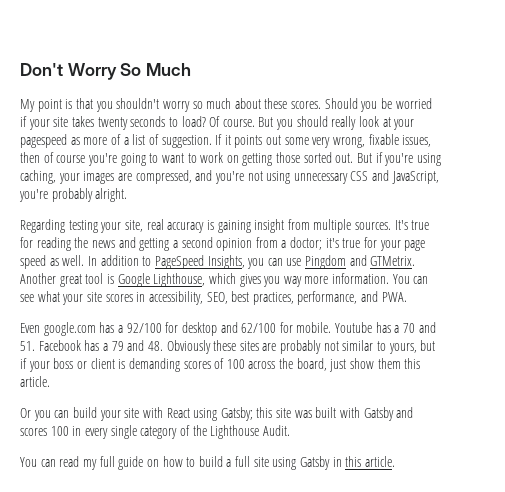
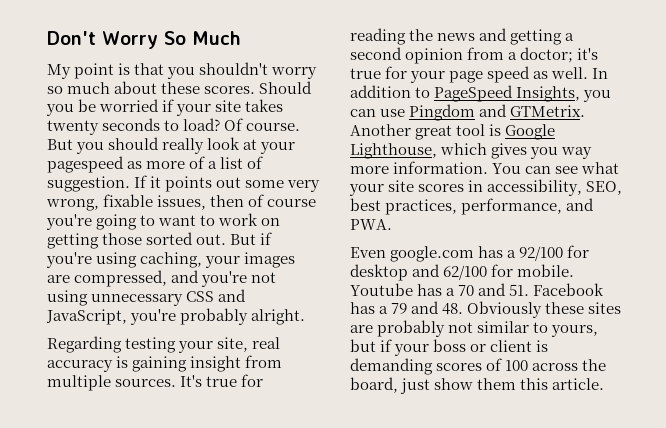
- Or you can build your site with React using Gatsby; this site was built with Gatsby and scores 100 in every single category of the Lighthouse Audit.
- You can read my full guide on how to build a full site using Gatsby in this article.

